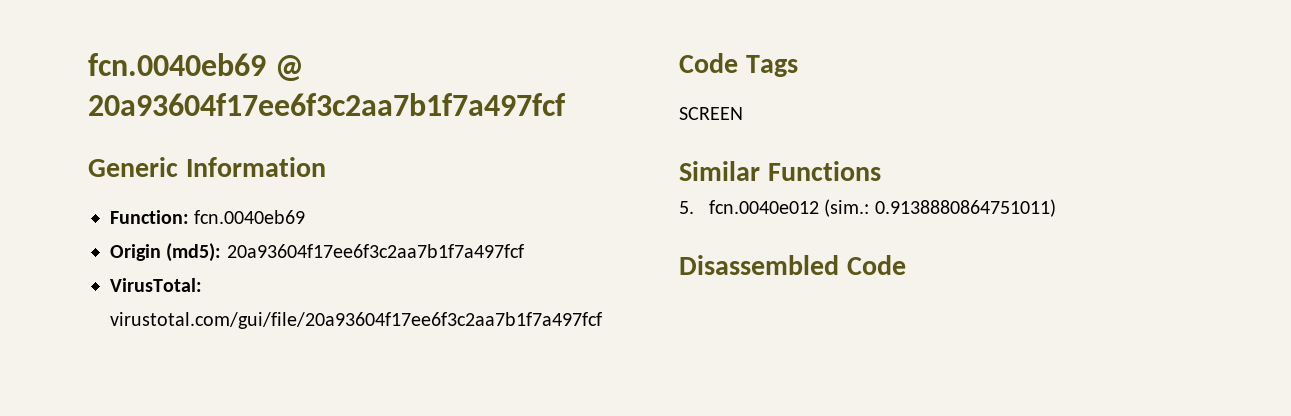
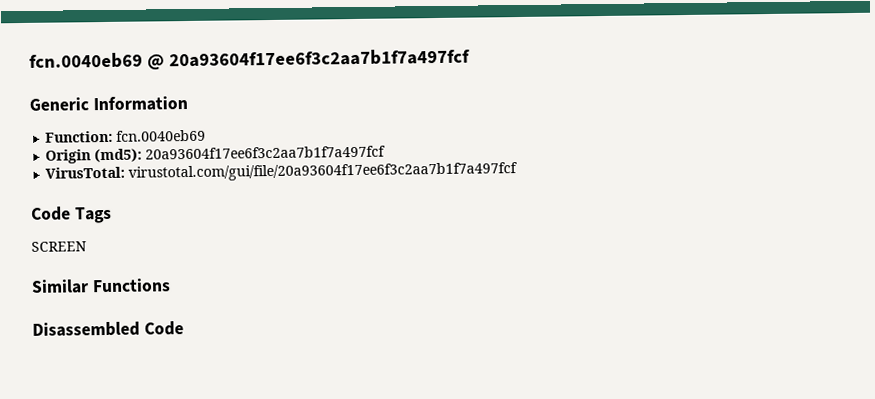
- 5. fcn.0040e012 (sim.: 0.9138880864751011)

